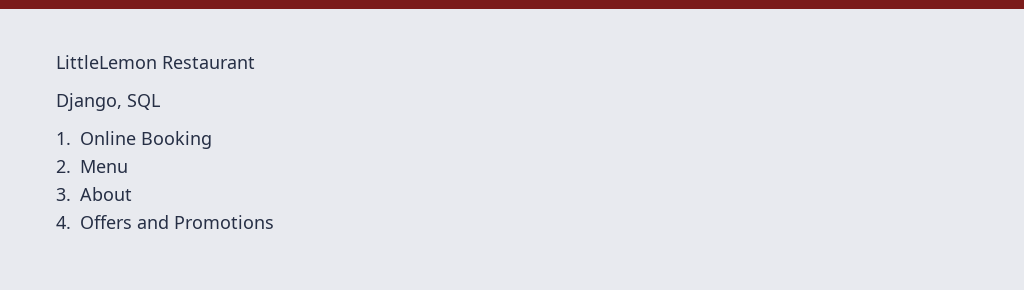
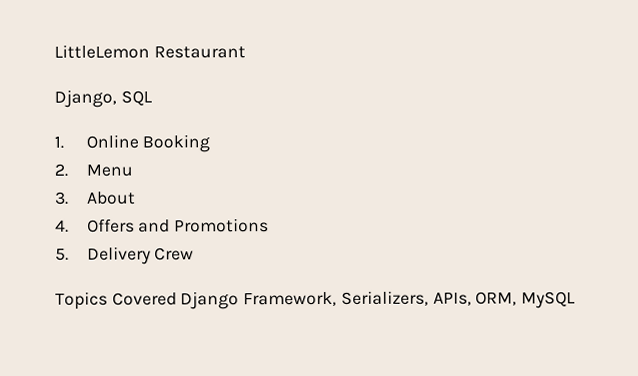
+ 5. Delivery Crew
+ Topics Covered Django Framework, Serializers, APIs, ORM, MySQL

